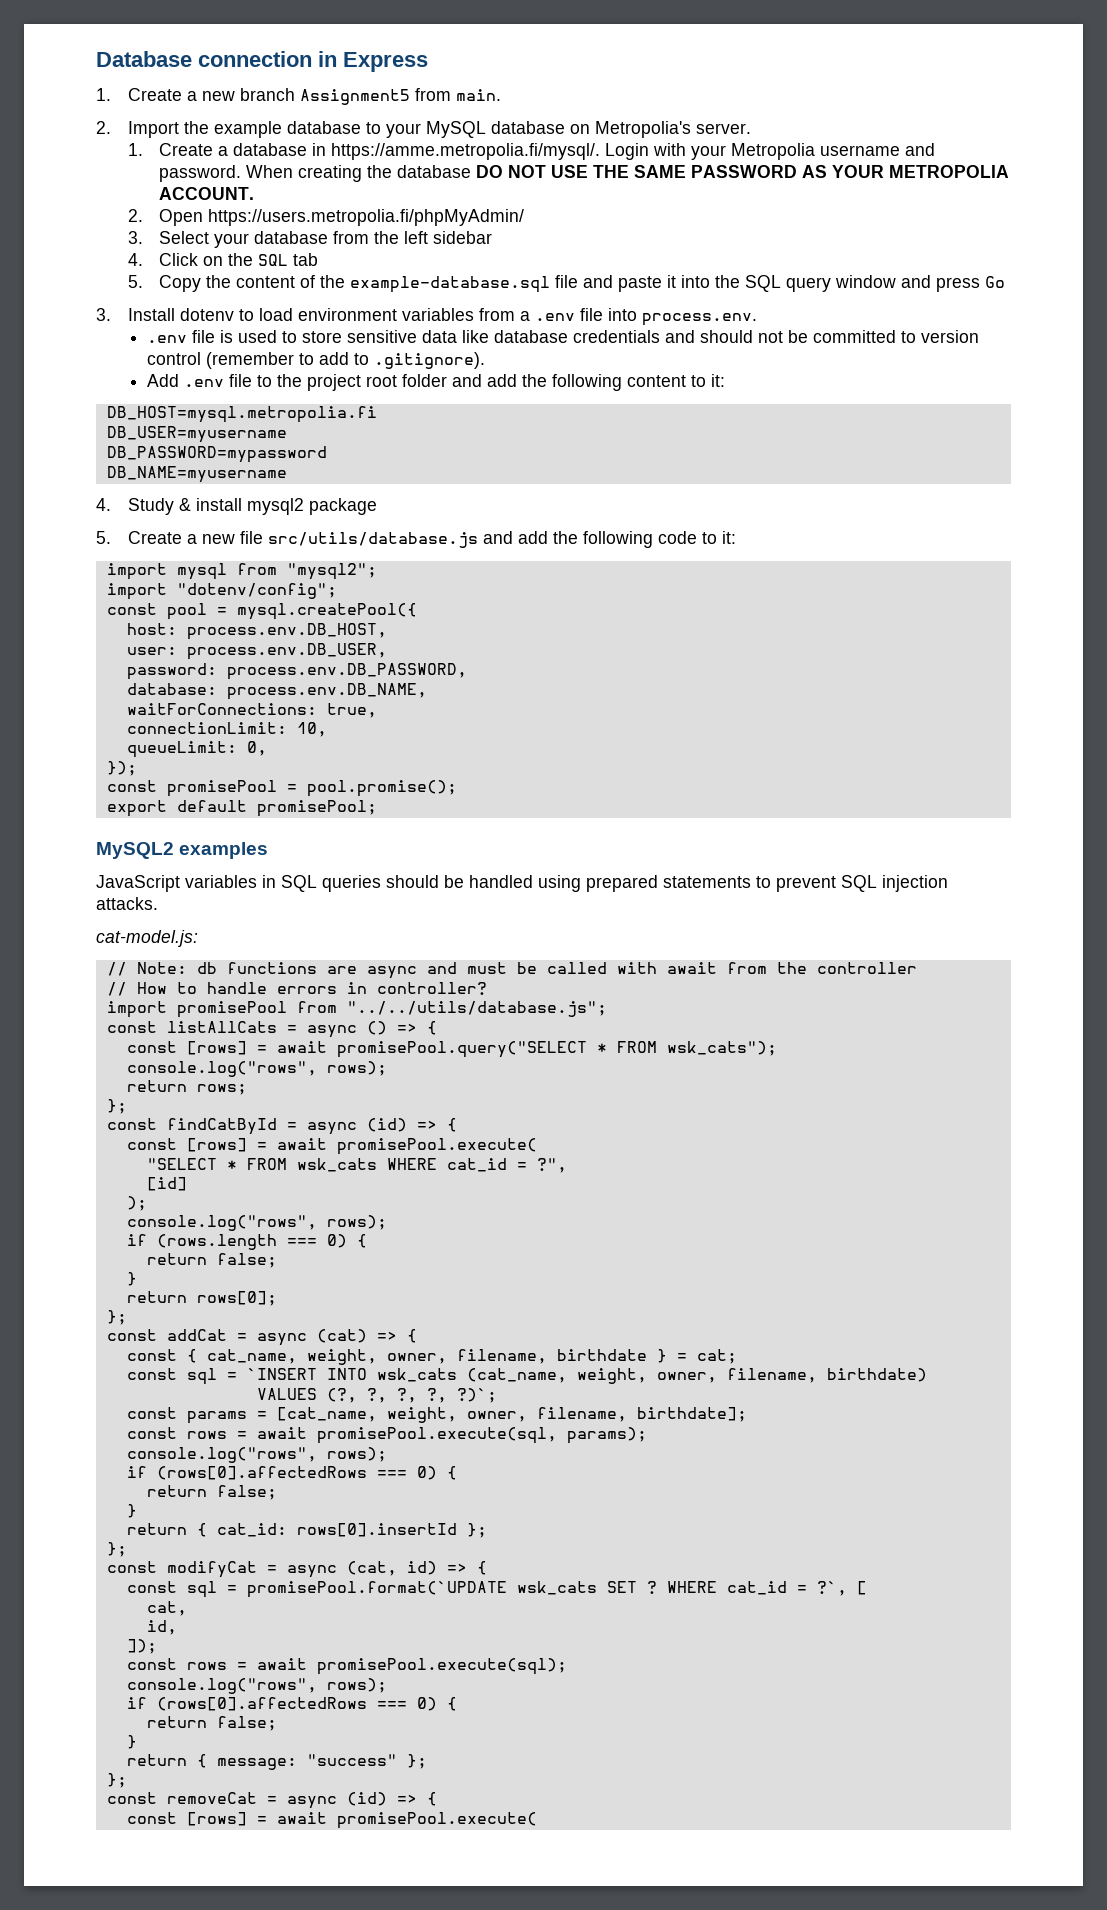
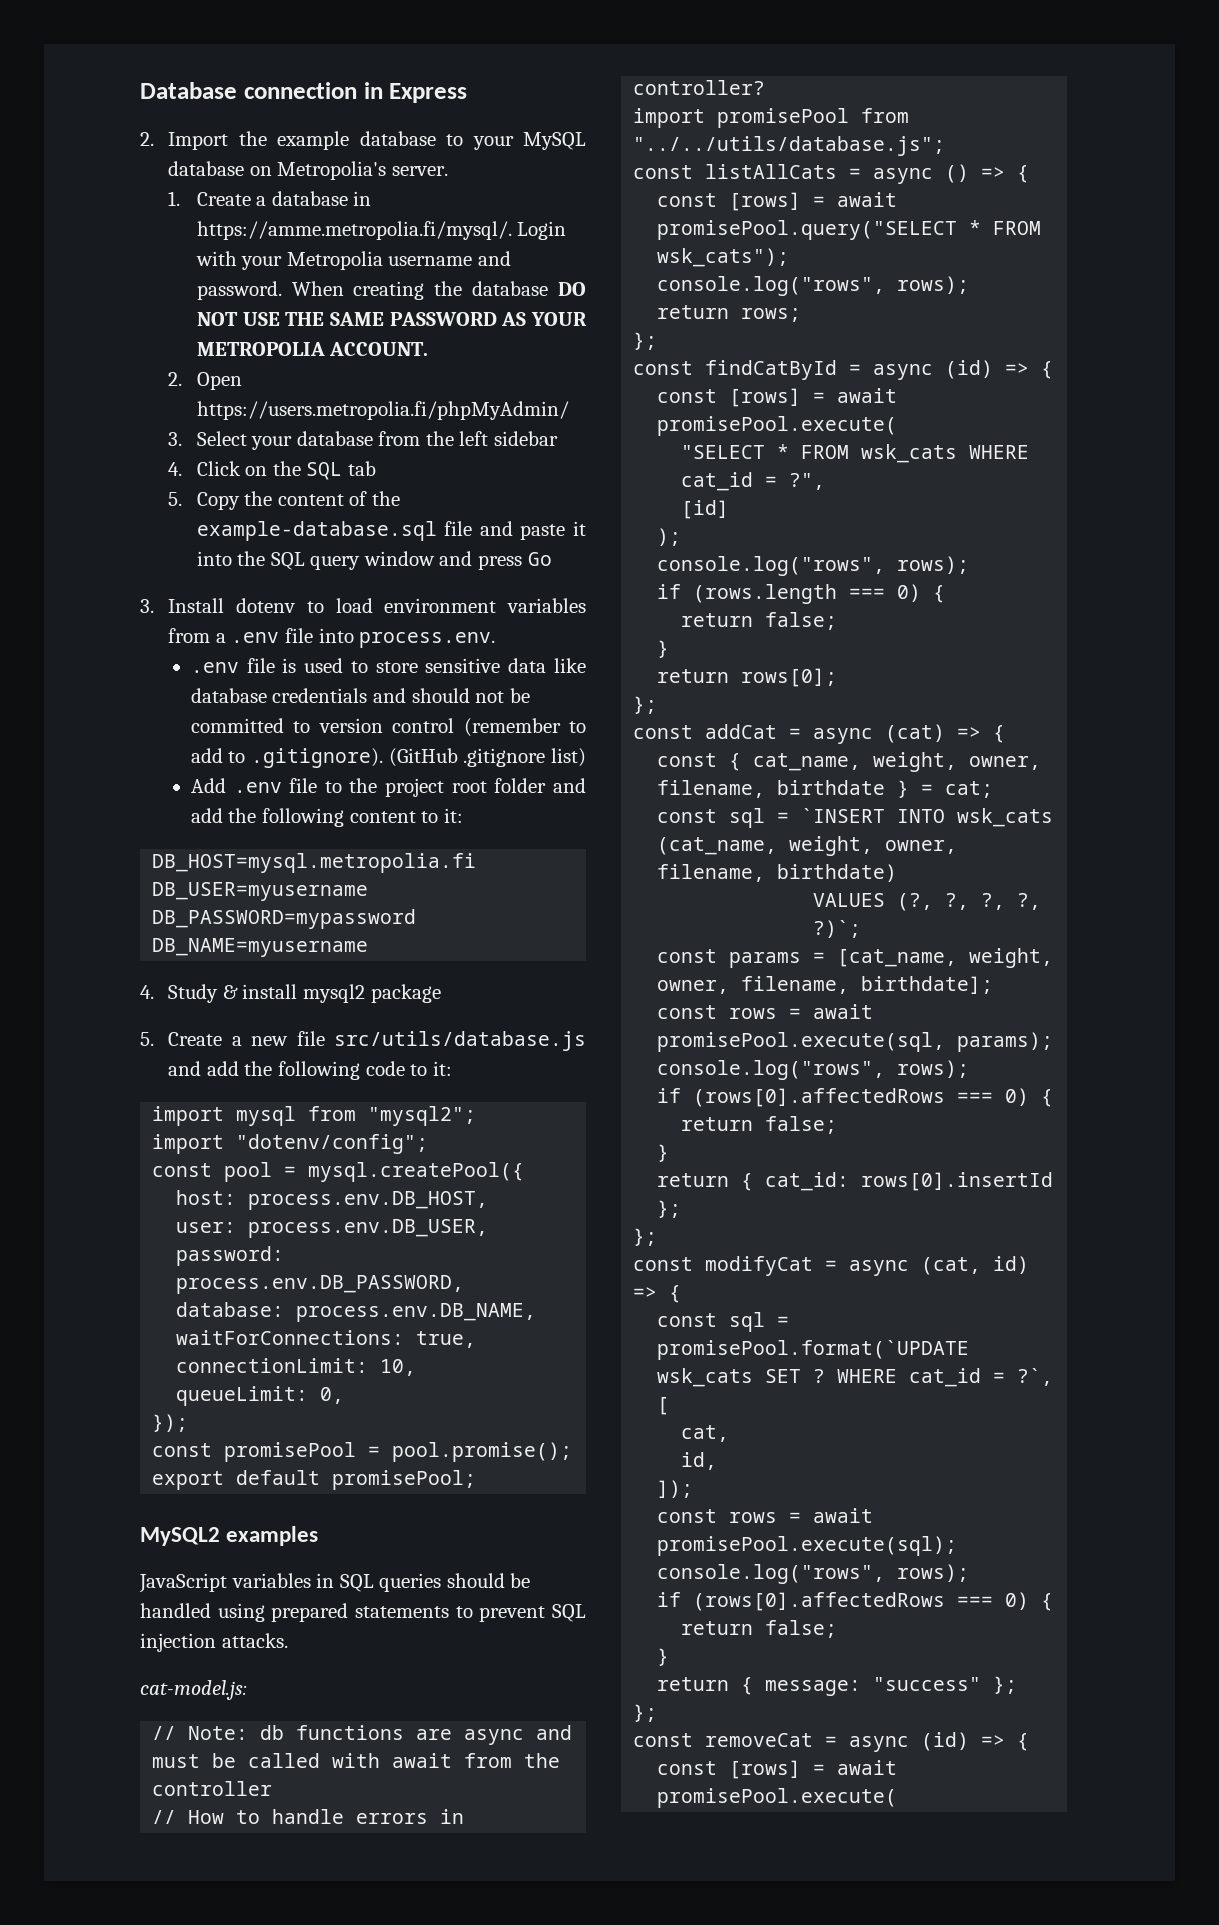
- 1. Create a new branch Assignment5 from main.
- .env file is used to store sensitive data like database credentials and should not be committed to version control (remember to add to .gitignore).
+ .env file is used to store sensitive data like database credentials and should not be committed to version control (remember to add to .gitignore). (GitHub .gitignore list)

